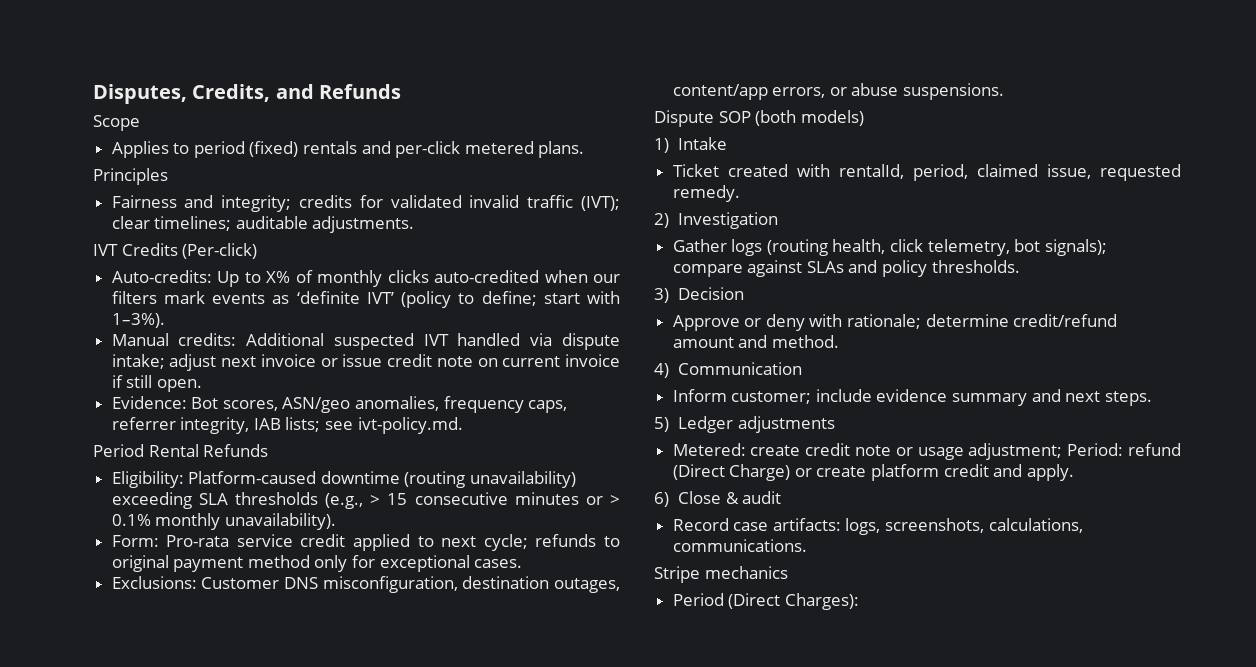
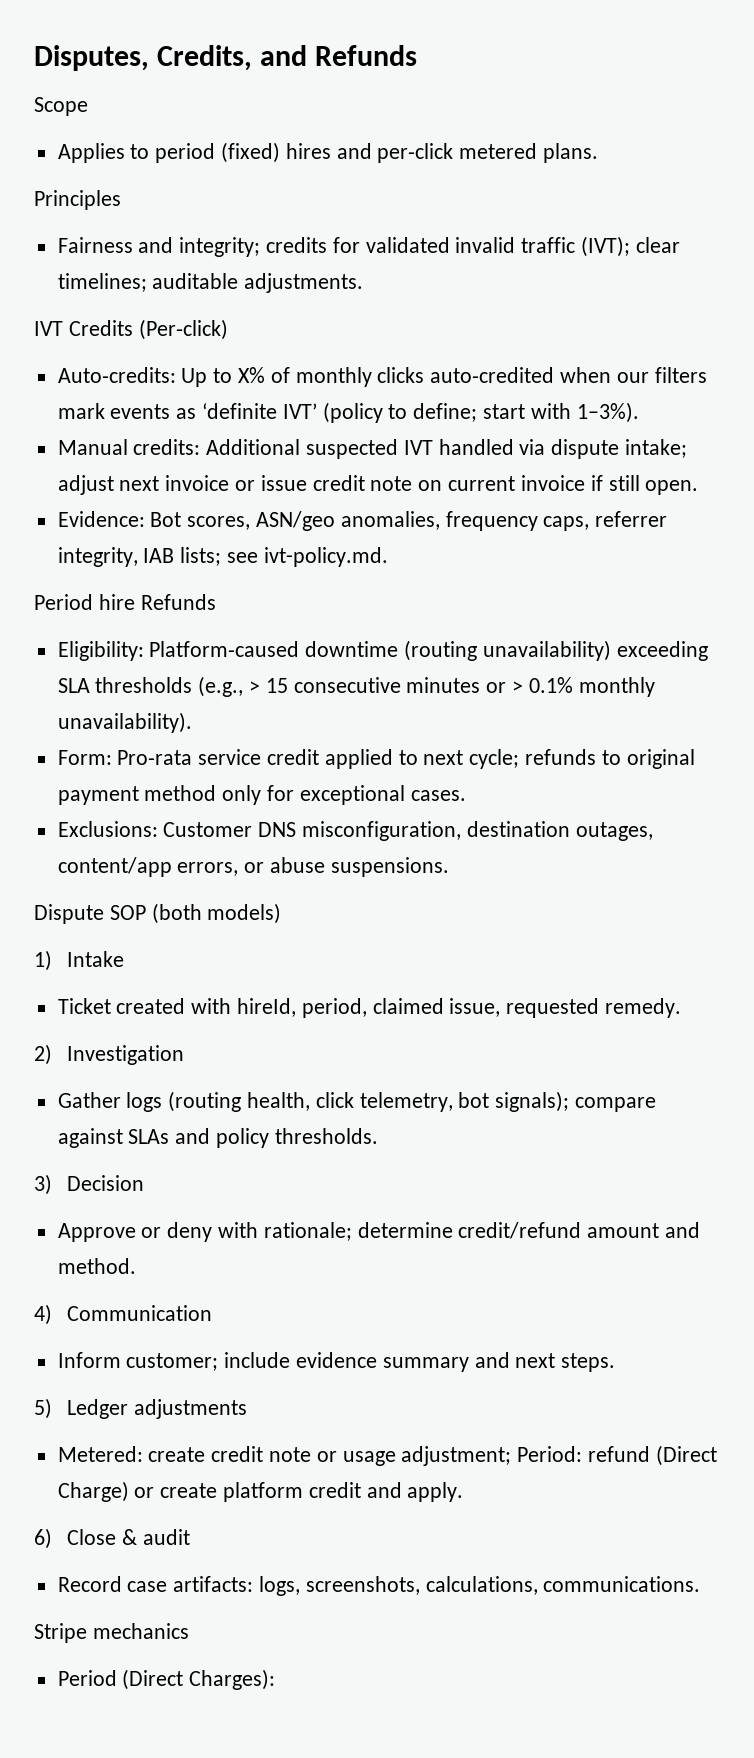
- Applies to period (fixed) rentals and per‑click metered plans.
+ Applies to period (fixed) hires and per‑click metered plans.
- Period Rental Refunds
+ Period hire Refunds
- Ticket created with rentalId, period, claimed issue, requested remedy.
+ Ticket created with hireId, period, claimed issue, requested remedy.

